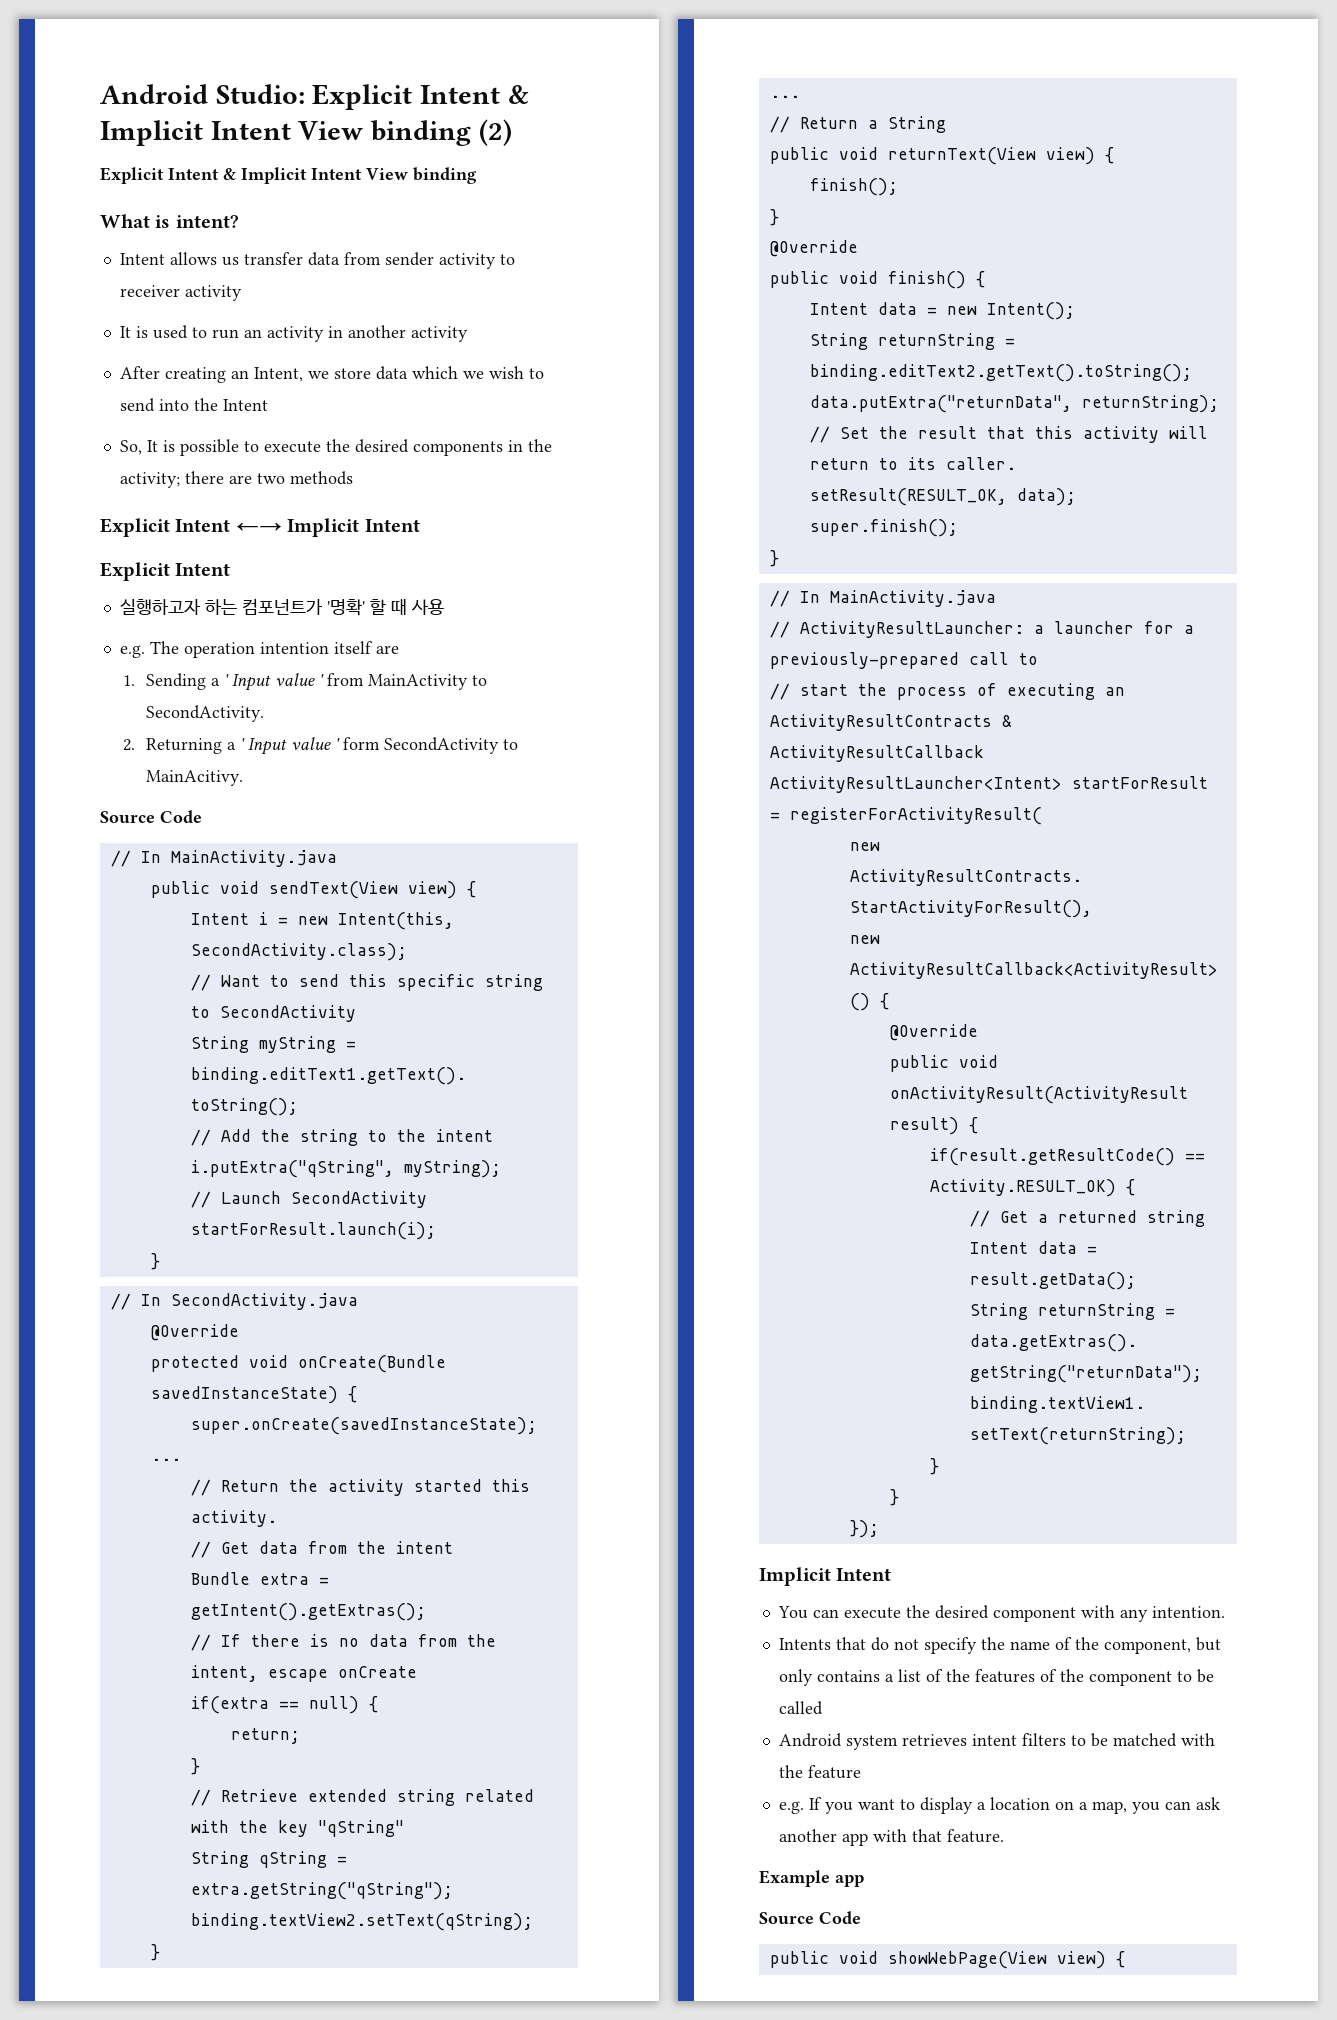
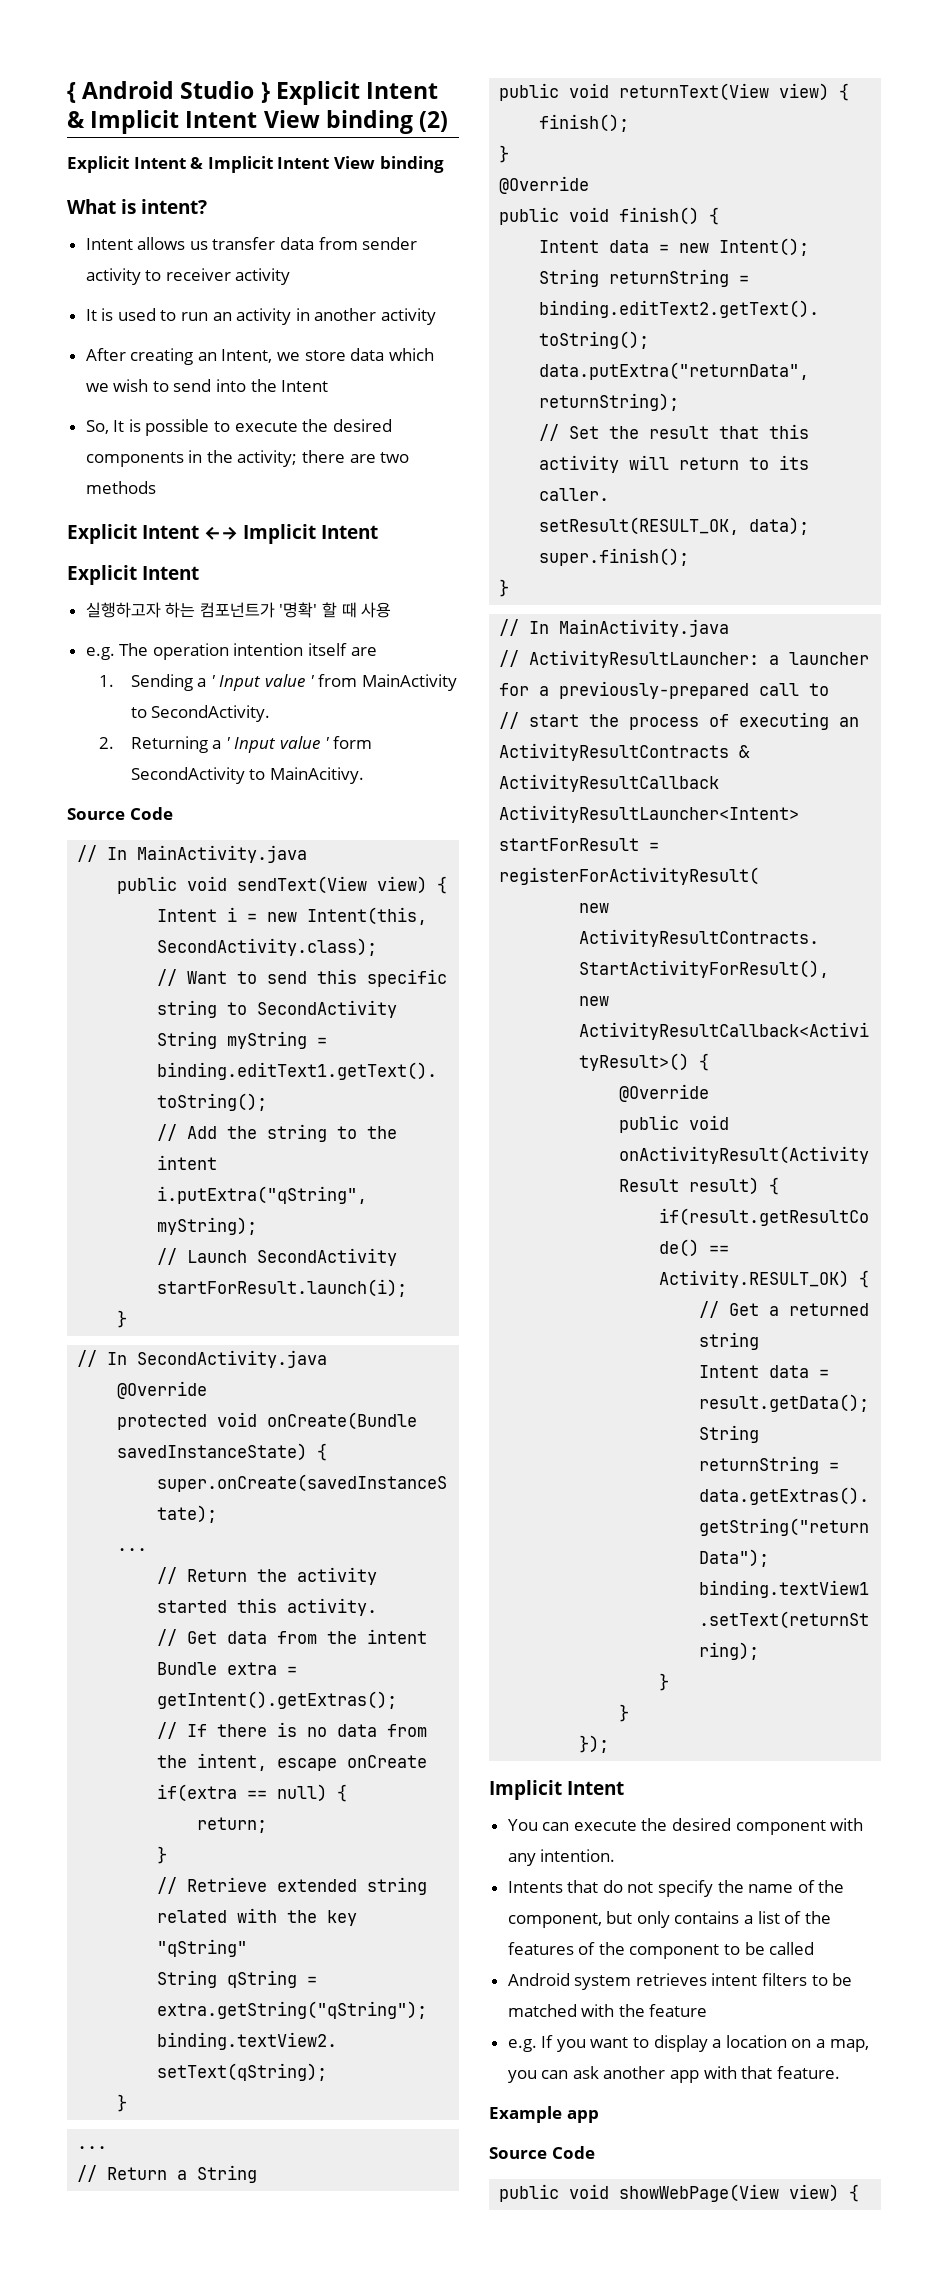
- Android Studio: Explicit Intent & Implicit Intent View binding (2)
+ { Android Studio } Explicit Intent & Implicit Intent View binding (2)

